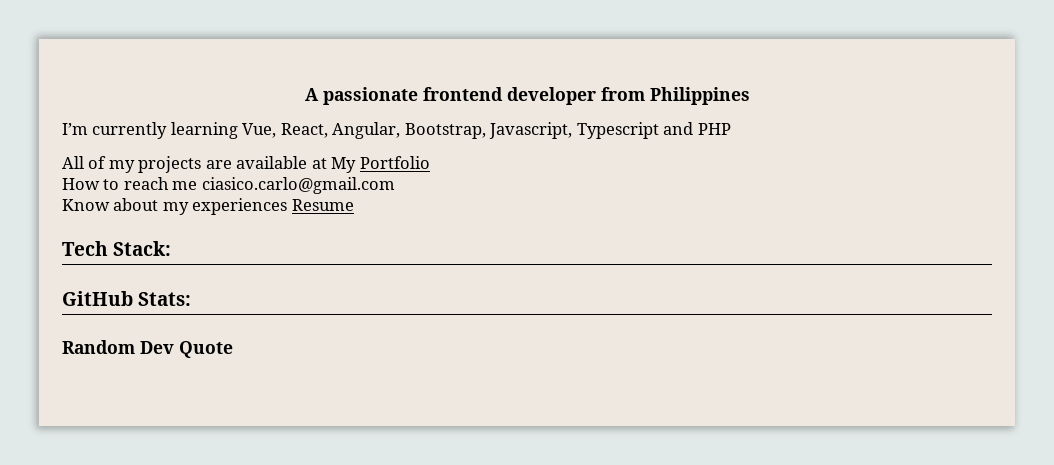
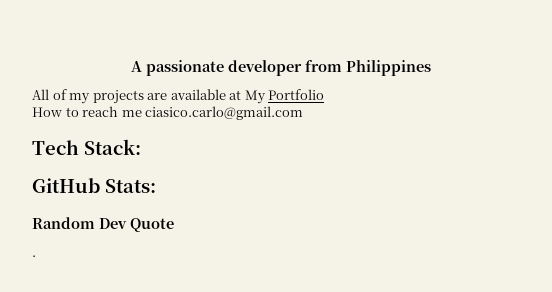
- A passionate frontend developer from Philippines
+ A passionate developer from Philippines
- I’m currently learning Vue, React, Angular, Bootstrap, Javascript, Typescript and PHP
- Know about my experiences Resume
+ .

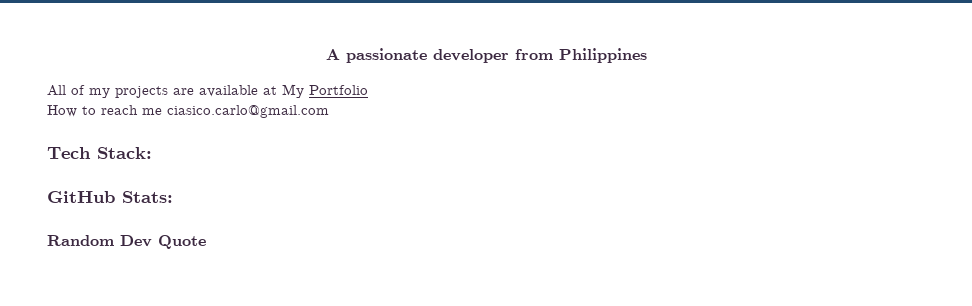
- .

